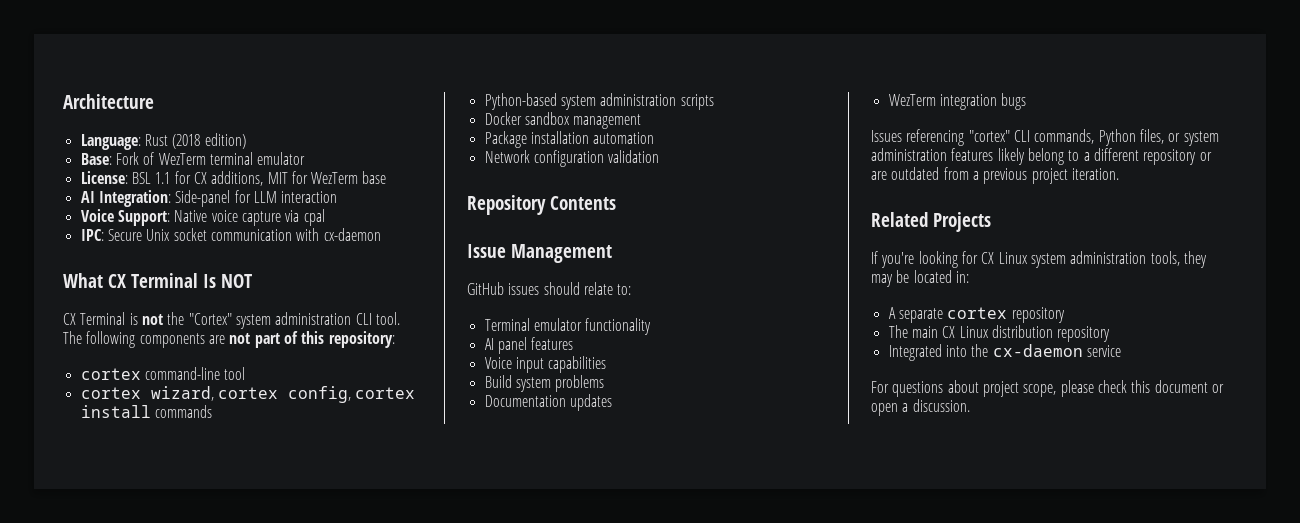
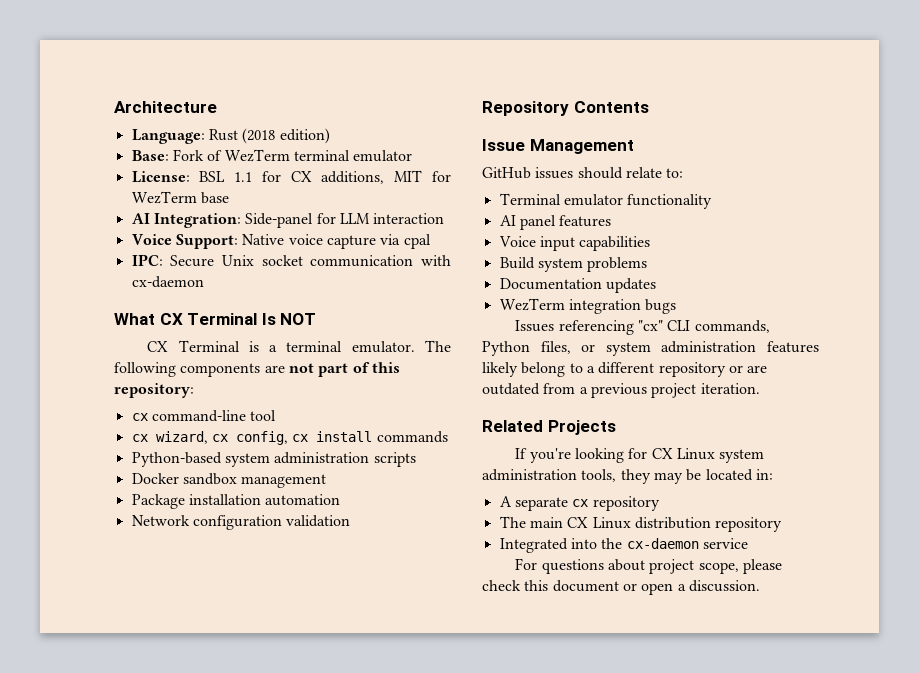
- CX Terminal is not the "Cortex" system administration CLI tool.
+ CX Terminal is a terminal emulator.
- cortex command-line tool
+ cx command-line tool
- cortex wizard, cortex config, cortex install commands
+ cx wizard, cx config, cx install commands
- Issues referencing "cortex" CLI commands, Python files, or system administration features likely belong to a different repository or are outdated from a previous project iteration.
+ Issues referencing "cx" CLI commands, Python files, or system administration features likely belong to a different repository or are outdated from a previous project iteration.
- A separate cortex repository
+ A separate cx repository

